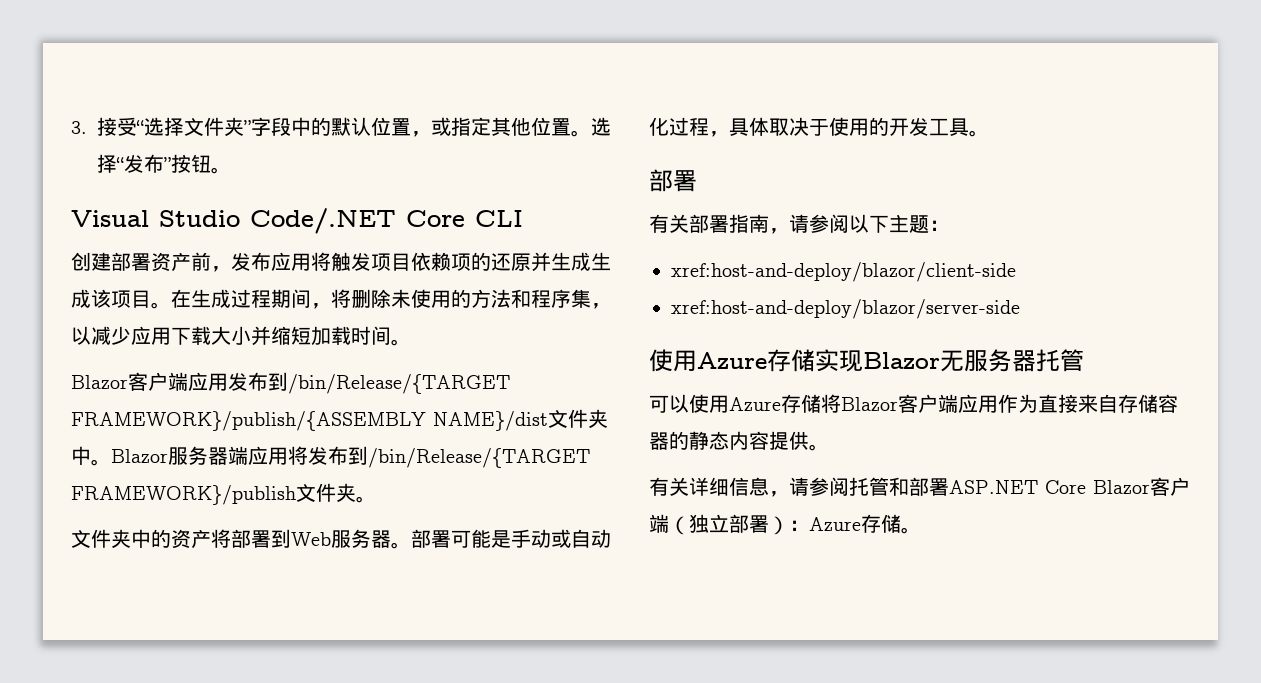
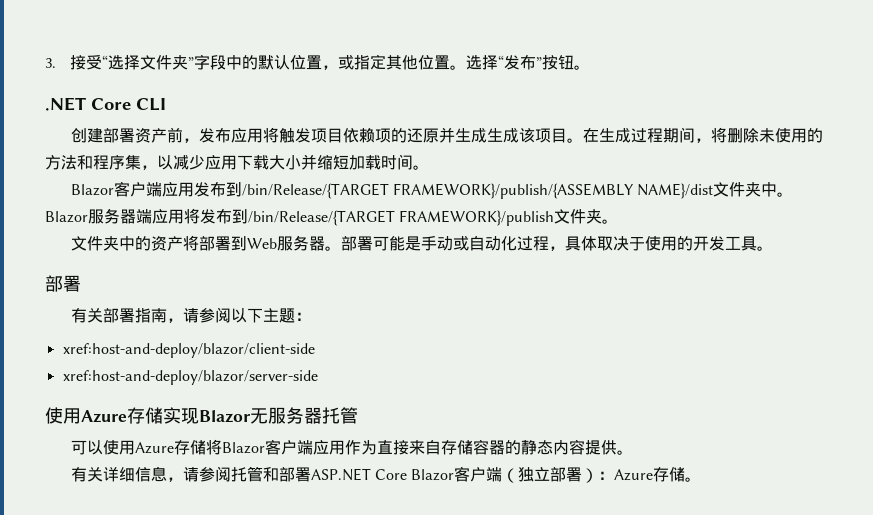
- Visual Studio Code/.NET Core CLI
+ .NET Core CLI

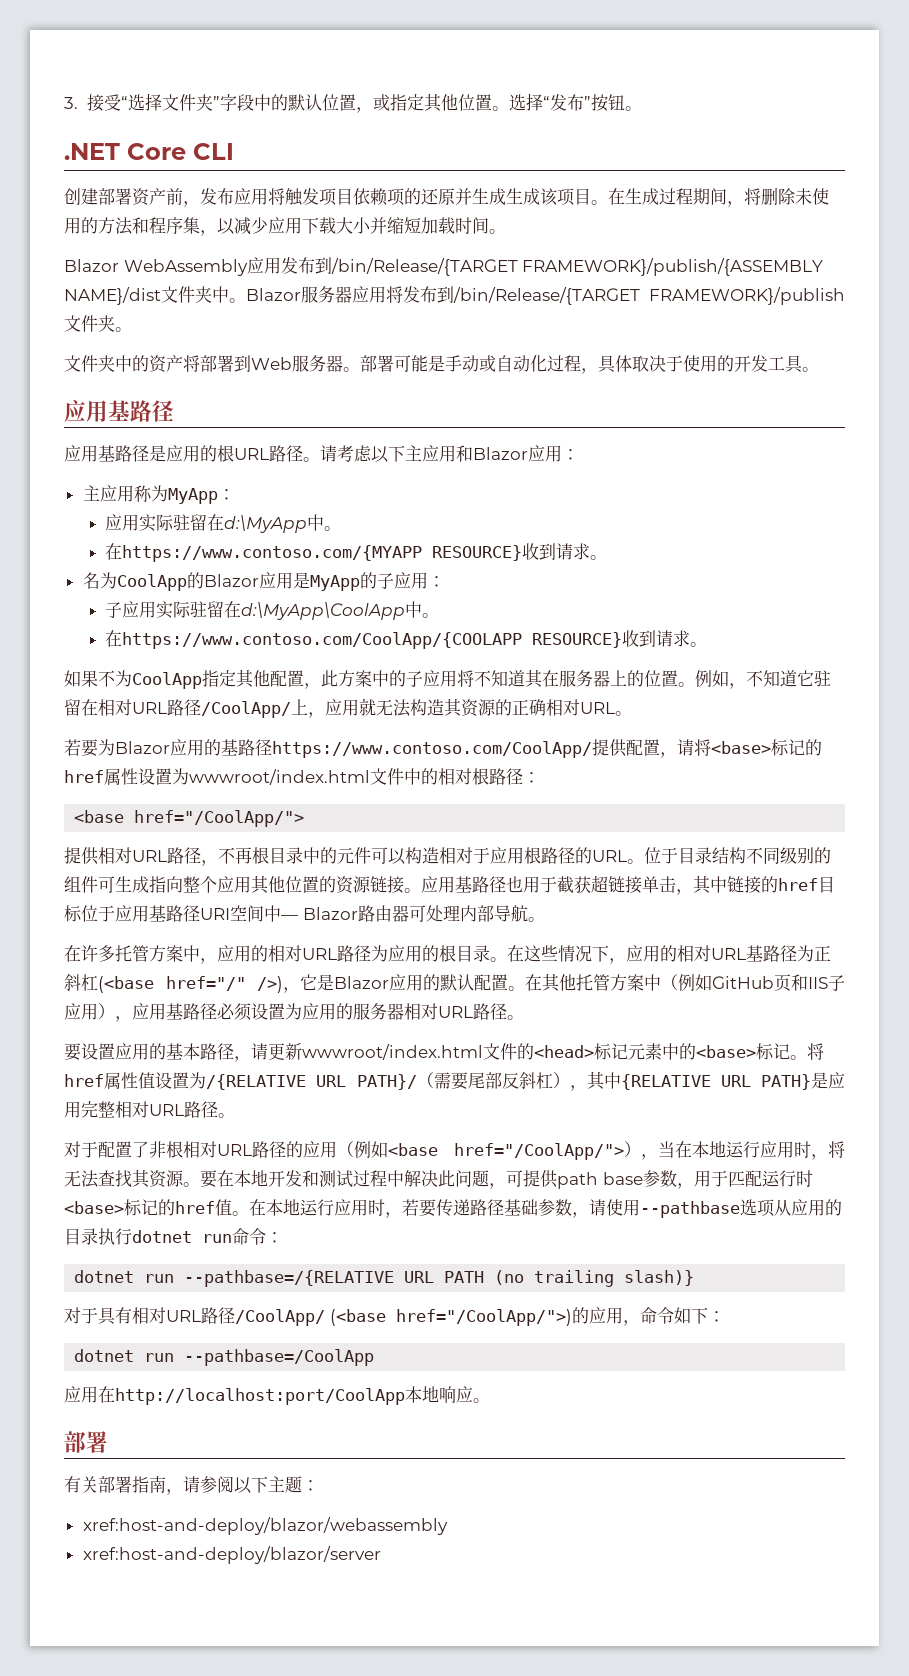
- Blazor客户端应用发布到/bin/Release/{TARGET FRAMEWORK}/publish/{ASSEMBLY NAME}/dist文件夹中。
+ Blazor WebAssembly应用发布到/bin/Release/{TARGET FRAMEWORK}/publish/{ASSEMBLY NAME}/dist文件夹中。
- Blazor服务器端应用将发布到/bin/Release/{TARGET FRAMEWORK}/publish文件夹。
+ Blazor服务器应用将发布到/bin/Release/{TARGET FRAMEWORK}/publish文件夹。
  部署可能是手动或自动化过程，具体取决于使用的开发工具。
+ 应用基路径
+ 应用基路径是应用的根URL路径。请考虑以下主应用和Blazor应用：
+ 主应用称为MyApp：
+ 应用实际驻留在d:\MyApp中。
+ 在https://www.contoso.com/{MYAPP RESOURCE}收到请求。
+ 名为CoolApp的Blazor应用是MyApp的子应用：
+ 子应用实际驻留在d:\MyApp\CoolApp中。
+ 在https://www.contoso.com/CoolApp/{COOLAPP RESOURCE}收到请求。
+ 如果不为CoolApp指定其他配置，此方案中的子应用将不知道其在服务器上的位置。例如，不知道它驻留在相对URL路径/CoolApp/上，应用就无法构造其资源的正确相对URL。
+ 若要为Blazor应用的基路径https://www.contoso.com/CoolApp/提供配置，请将<base>标记的href属性设置为wwwroot/index.html文件中的相对根路径：
+ <base href="/CoolApp/">
+ 提供相对URL路径，不再根目录中的元件可以构造相对于应用根路径的URL。位于目录结构不同级别的组件可生成指向整个应用其他位置的资源链接。应用基路径也用于截获超链接单击，其中链接的href目标位于应用基路径URI空间中— Blazor路由器可处理内部导航。
+ 在许多托管方案中，应用的相对URL路径为应用的根目录。在这些情况下，应用的相对URL基路径为正斜杠(<base href="/" />)，它是Blazor应用的默认配置。在其他托管方案中（例如GitHub页和IIS子应用），应用基路径必须设置为应用的服务器相对URL路径。
+ 要设置应用的基本路径，请更新wwwroot/index.html文件的<head>标记元素中的<base>标记。将href属性值设置为/{RELATIVE URL PATH}/（需要尾部反斜杠），其中{RELATIVE URL PATH}是应用完整相对URL路径。
+ 对于配置了非根相对URL路径的应用（例如<base href="/CoolApp/">），当在本地运行应用时，将无法查找其资源。要在本地开发和测试过程中解决此问题，可提供path base参数，用于匹配运行时<base>标记的href值。在本地运行应用时，若要传递路径基础参数，请使用--pathbase选项从应用的目录执行dotnet run命令：
+ dotnet run --pathbase=/{RELATIVE URL PATH (no trailing slash)}
+ 对于具有相对URL路径/CoolApp/ (<base href="/CoolApp/">)的应用，命令如下：
+ dotnet run --pathbase=/CoolApp
+ 应用在http://localhost:port/CoolApp本地响应。
- xref:host-and-deploy/blazor/client-side
- xref:host-and-deploy/blazor/server-side
- 使用Azure存储实现Blazor无服务器托管
- 可以使用Azure存储将Blazor客户端应用作为直接来自存储容器的静态内容提供。
- 有关详细信息，请参阅托管和部署ASP.NET Core Blazor客户端（独立部署）：Azure存储。
+ xref:host-and-deploy/blazor/webassembly
+ xref:host-and-deploy/blazor/server

